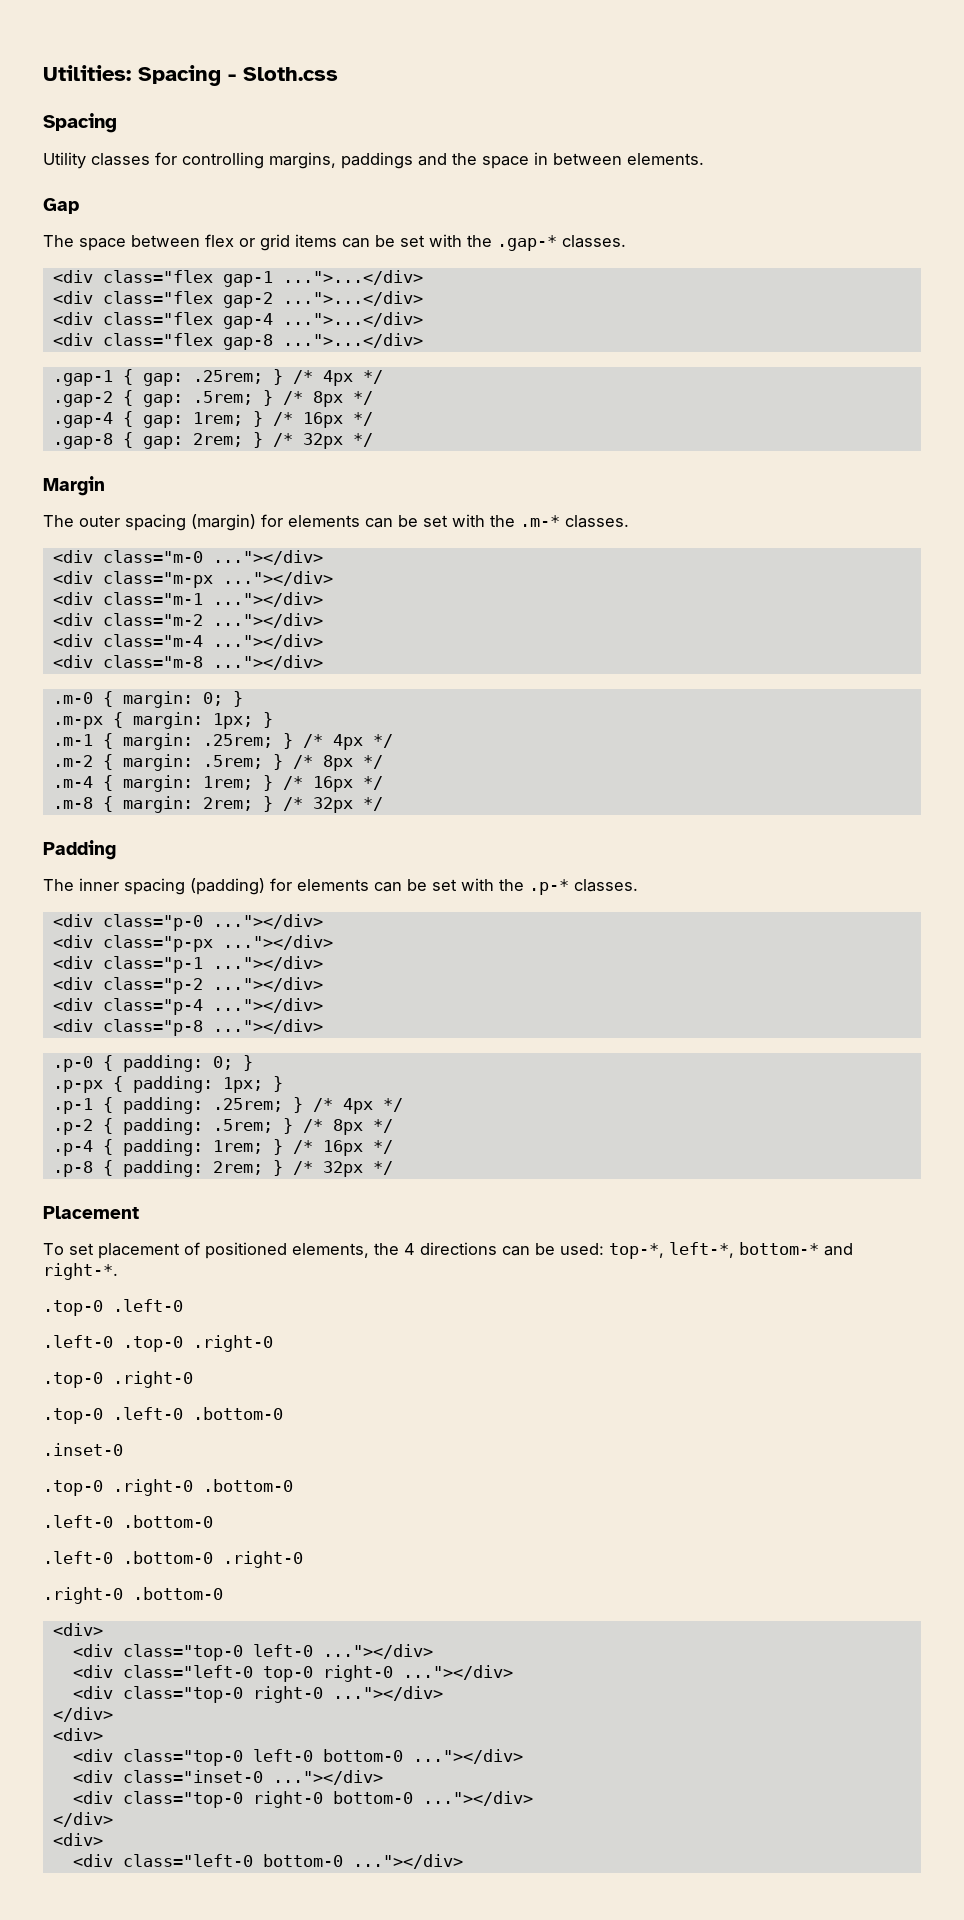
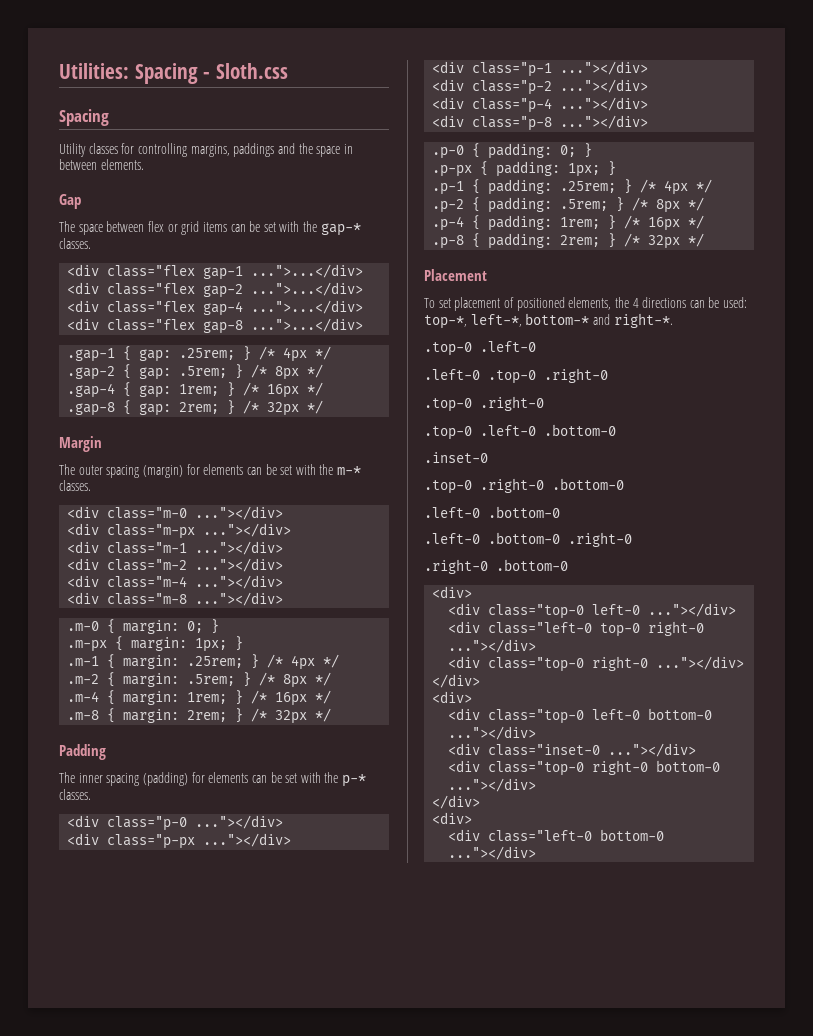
- The space between flex or grid items can be set with the .gap-* classes.
+ The space between flex or grid items can be set with the gap-* classes.
- The outer spacing (margin) for elements can be set with the .m-* classes.
+ The outer spacing (margin) for elements can be set with the m-* classes.
- The inner spacing (padding) for elements can be set with the .p-* classes.
+ The inner spacing (padding) for elements can be set with the p-* classes.

